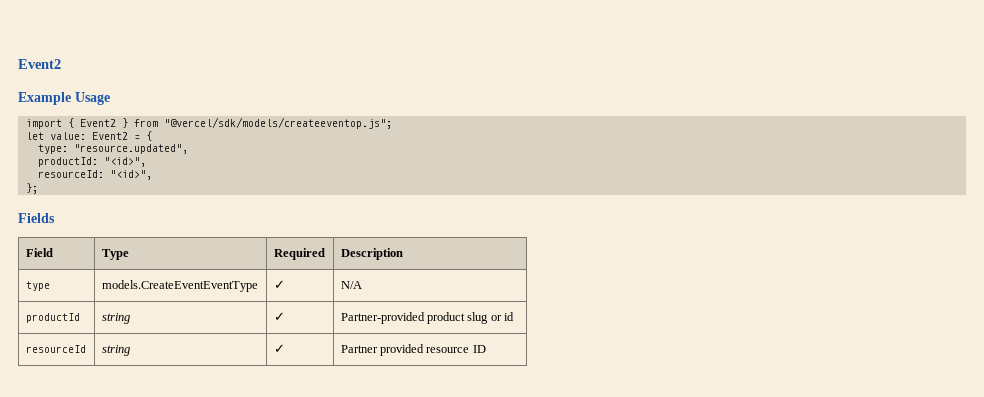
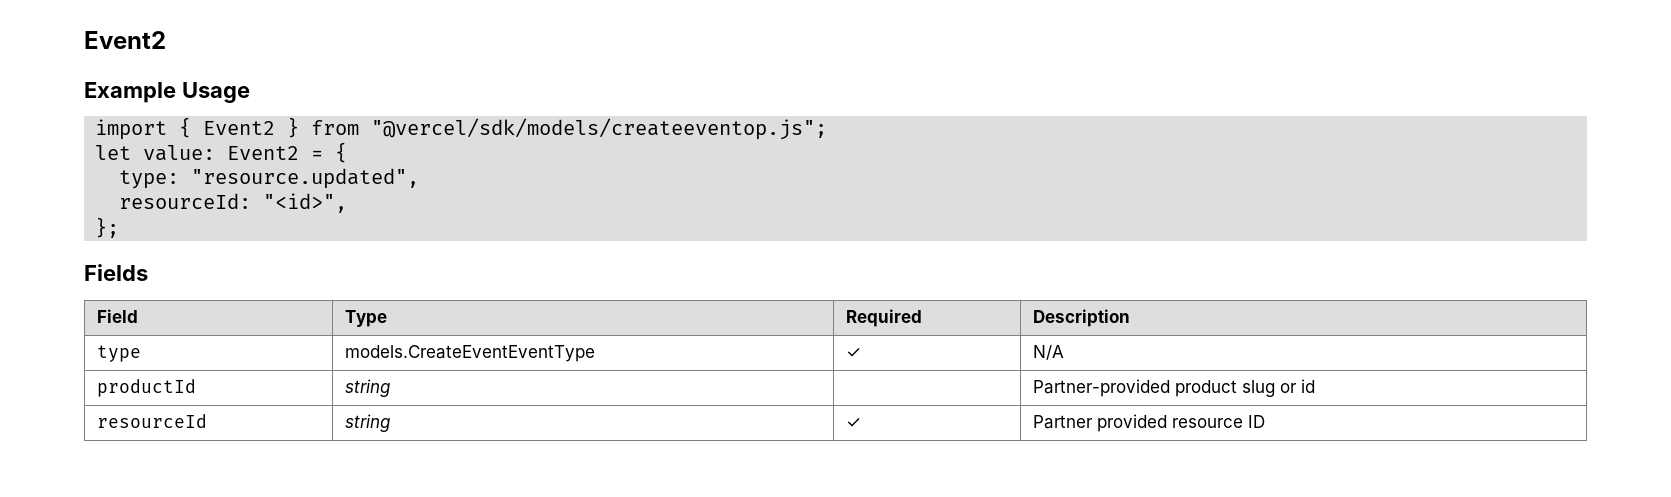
- productId: "<id>",
- productId | string | ✓ | Partner-provided product slug or id
+ productId | string | | Partner-provided product slug or id

